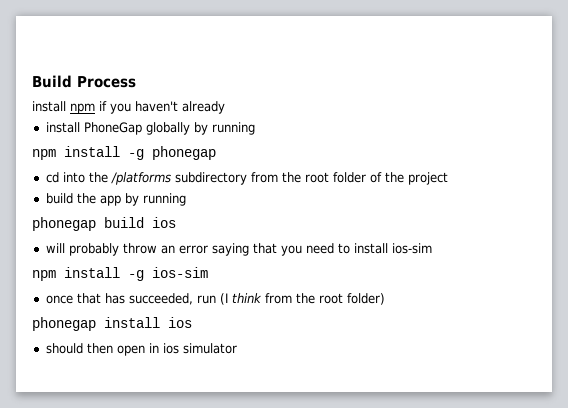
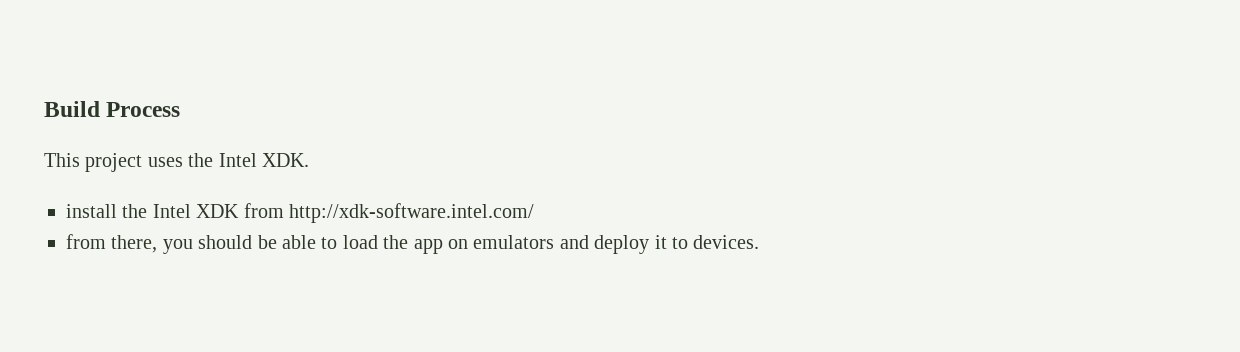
- install npm if you haven't already
- install PhoneGap globally by running
- npm install -g phonegap
- cd into the /platforms subdirectory from the root folder of the project
- build the app by running
- phonegap build ios
- will probably throw an error saying that you need to install ios-sim
- npm install -g ios-sim
- once that has succeeded, run (I think from the root folder)
- phonegap install ios
- should then open in ios simulator
+ This project uses the Intel XDK.
+ install the Intel XDK from http://xdk-software.intel.com/
+ from there, you should be able to load the app on emulators and deploy it to devices.

